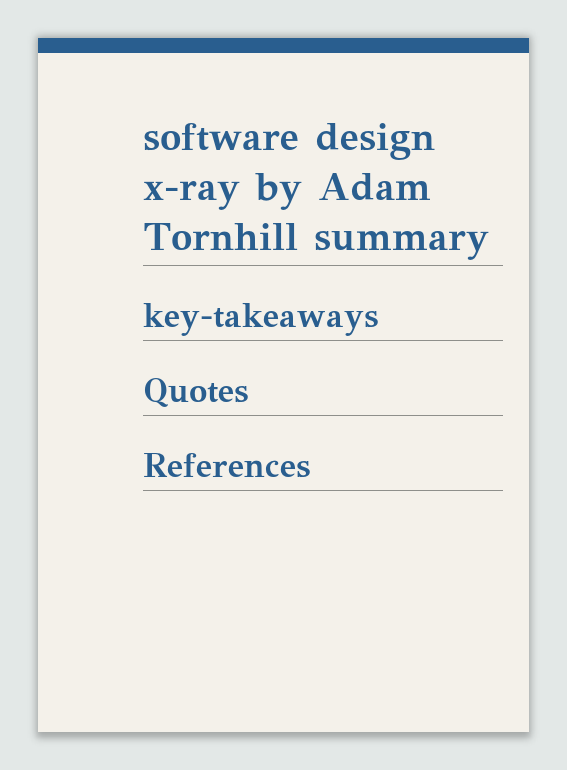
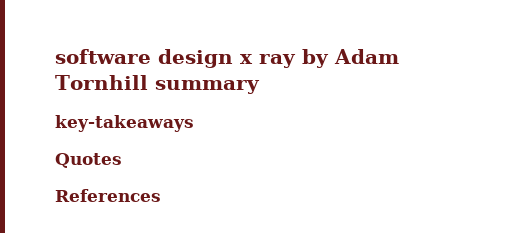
- software design x-ray by Adam Tornhill summary
+ software design x ray by Adam Tornhill summary

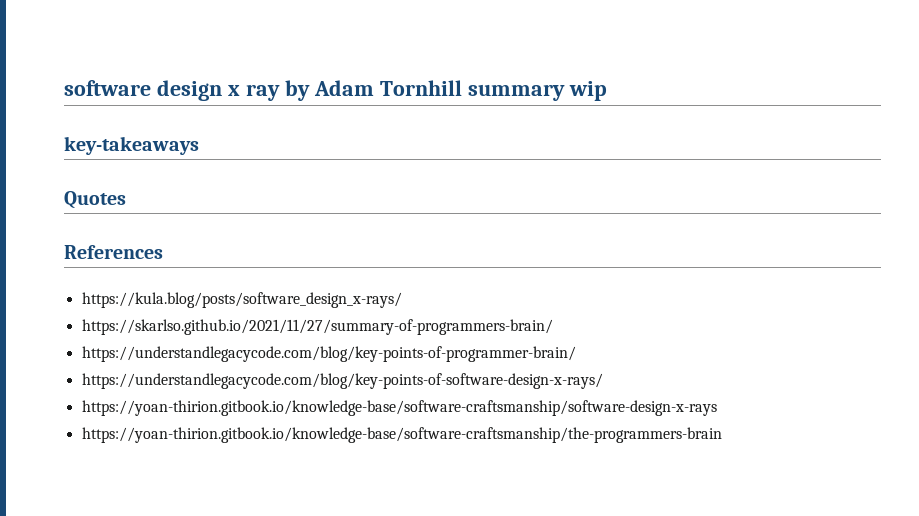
- software design x ray by Adam Tornhill summary
+ software design x ray by Adam Tornhill summary wip
+ https://kula.blog/posts/software_design_x-rays/
+ https://skarlso.github.io/2021/11/27/summary-of-programmers-brain/
+ https://understandlegacycode.com/blog/key-points-of-programmer-brain/
+ https://understandlegacycode.com/blog/key-points-of-software-design-x-rays/
+ https://yoan-thirion.gitbook.io/knowledge-base/software-craftsmanship/software-design-x-rays
+ https://yoan-thirion.gitbook.io/knowledge-base/software-craftsmanship/the-programmers-brain

